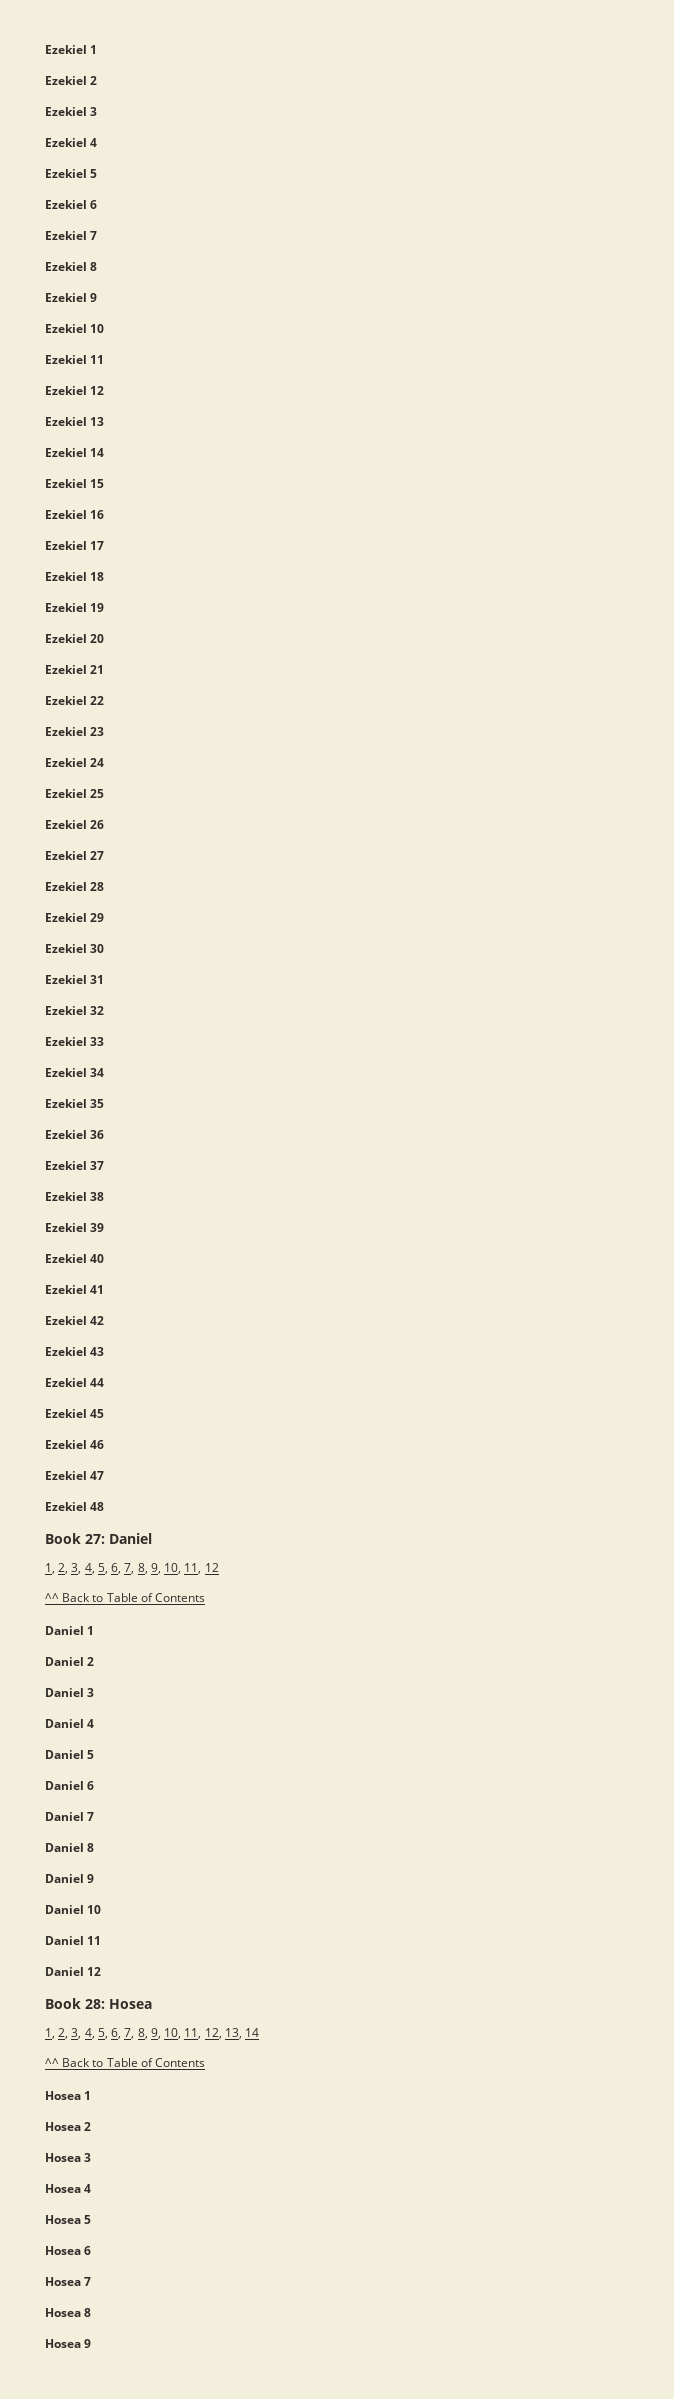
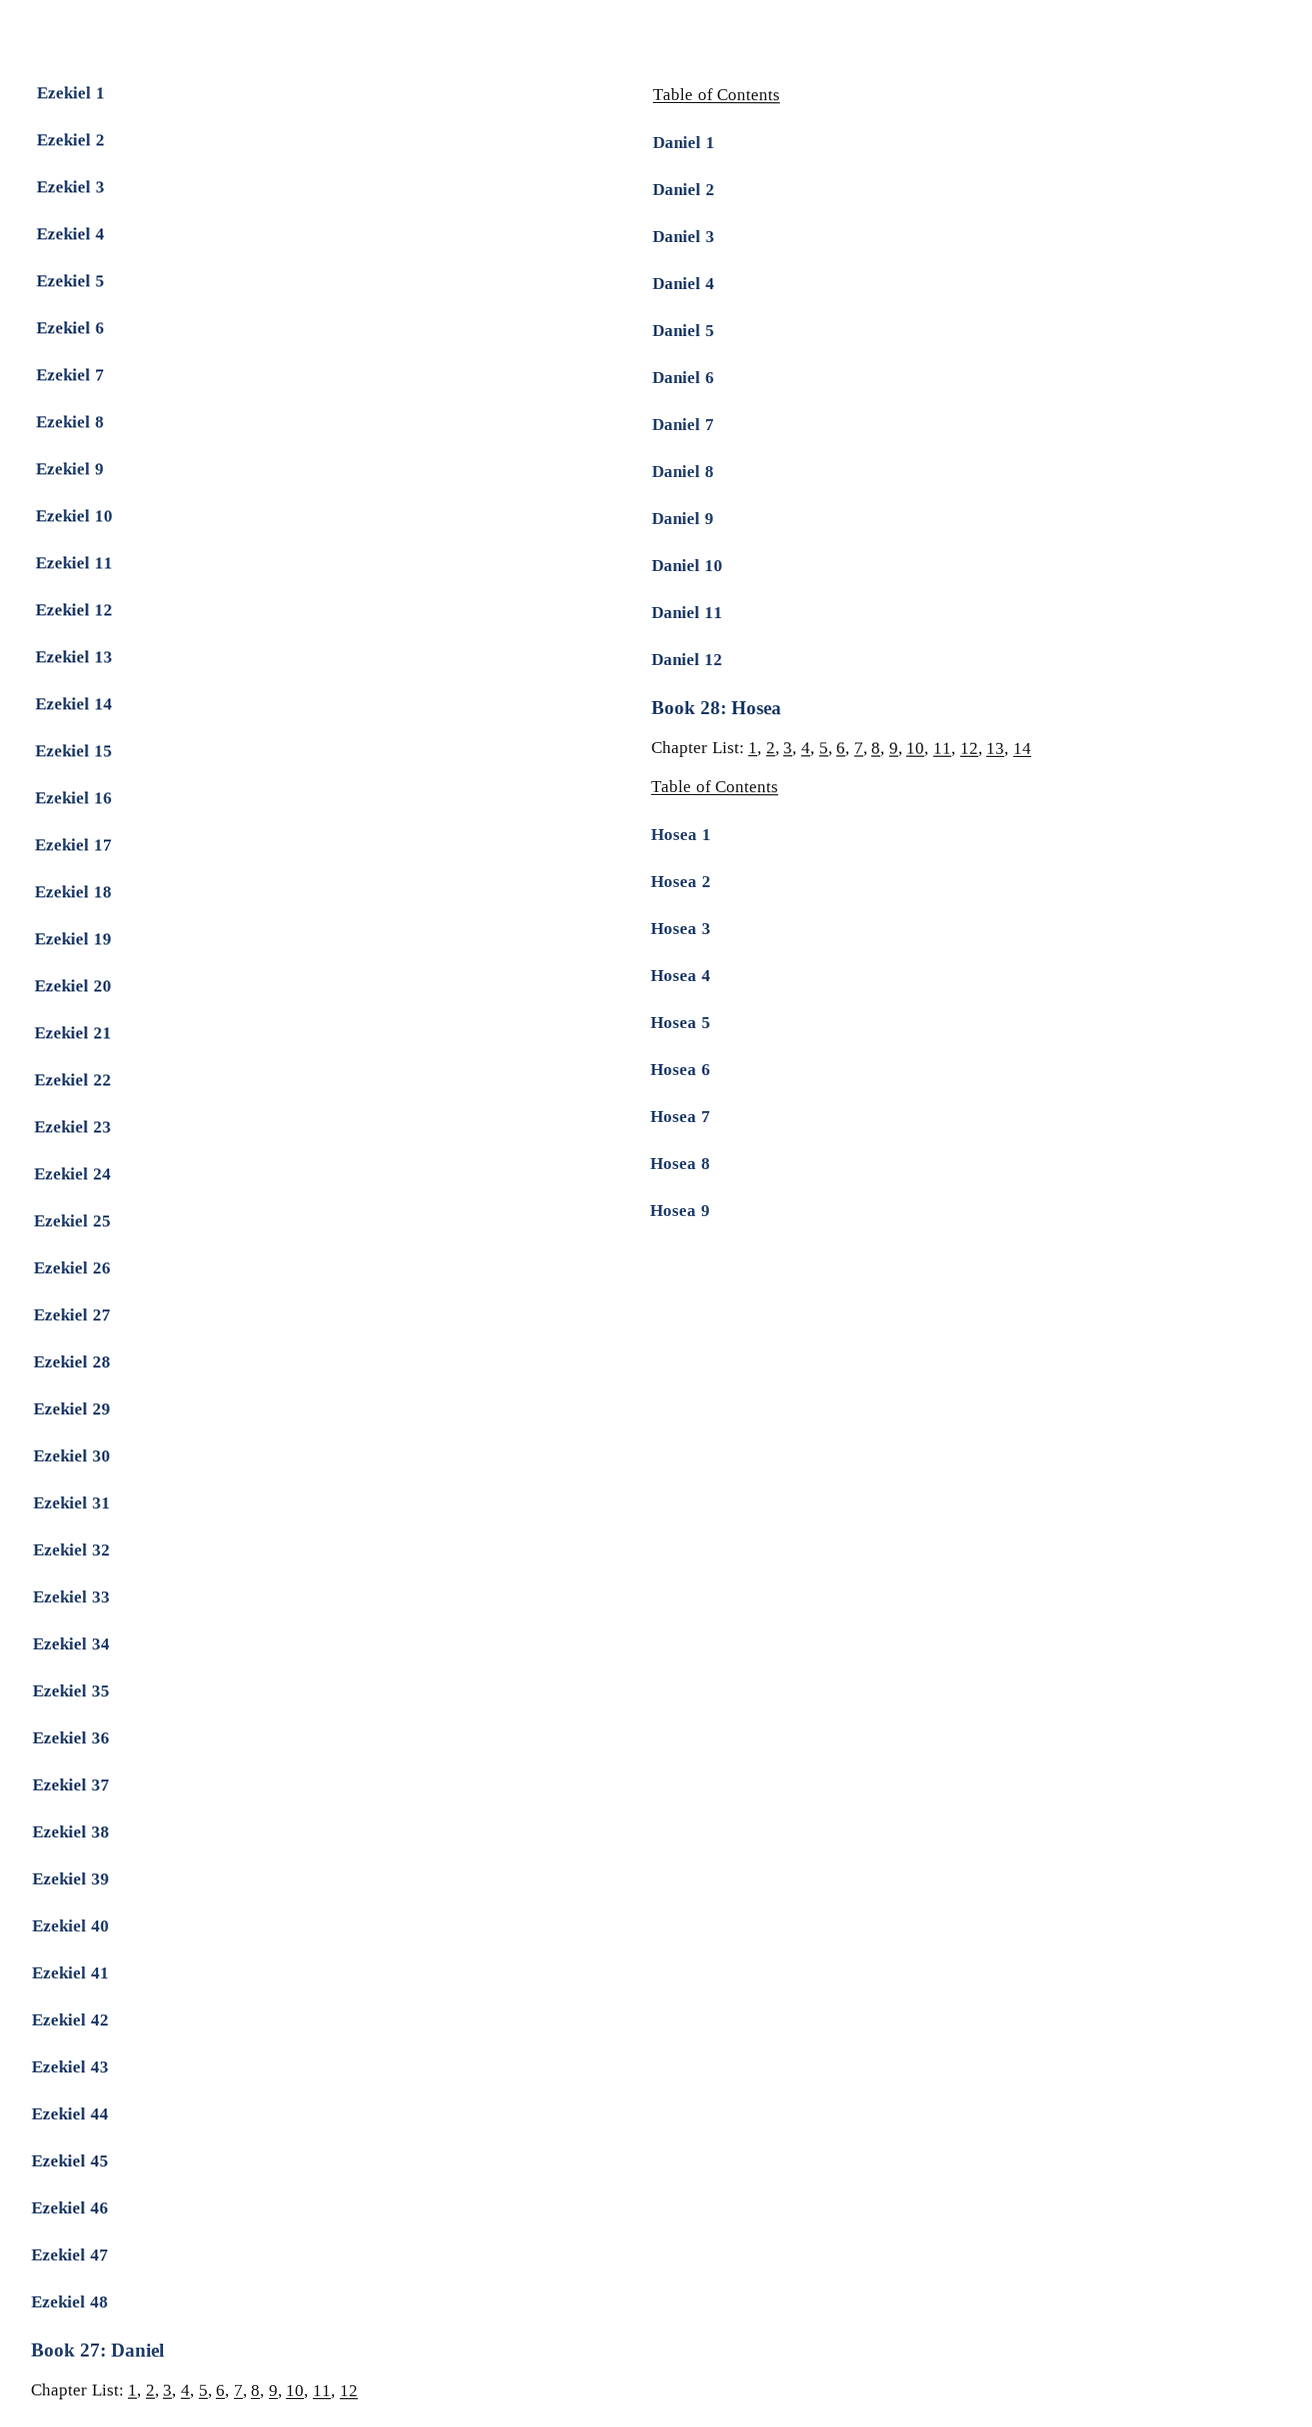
- 1, 2, 3, 4, 5, 6, 7, 8, 9, 10, 11, 12
- ^^ Back to Table of Contents
+ Chapter List: 1, 2, 3, 4, 5, 6, 7, 8, 9, 10, 11, 12
+ Table of Contents
- 1, 2, 3, 4, 5, 6, 7, 8, 9, 10, 11, 12, 13, 14
- ^^ Back to Table of Contents
+ Chapter List: 1, 2, 3, 4, 5, 6, 7, 8, 9, 10, 11, 12, 13, 14
+ Table of Contents

